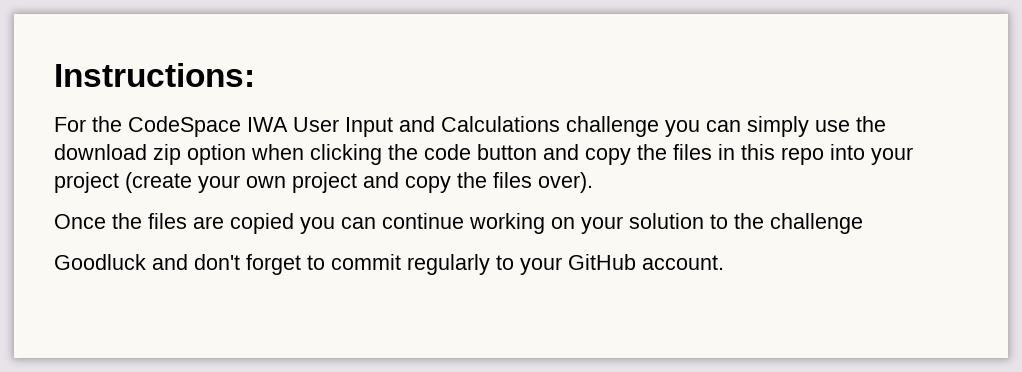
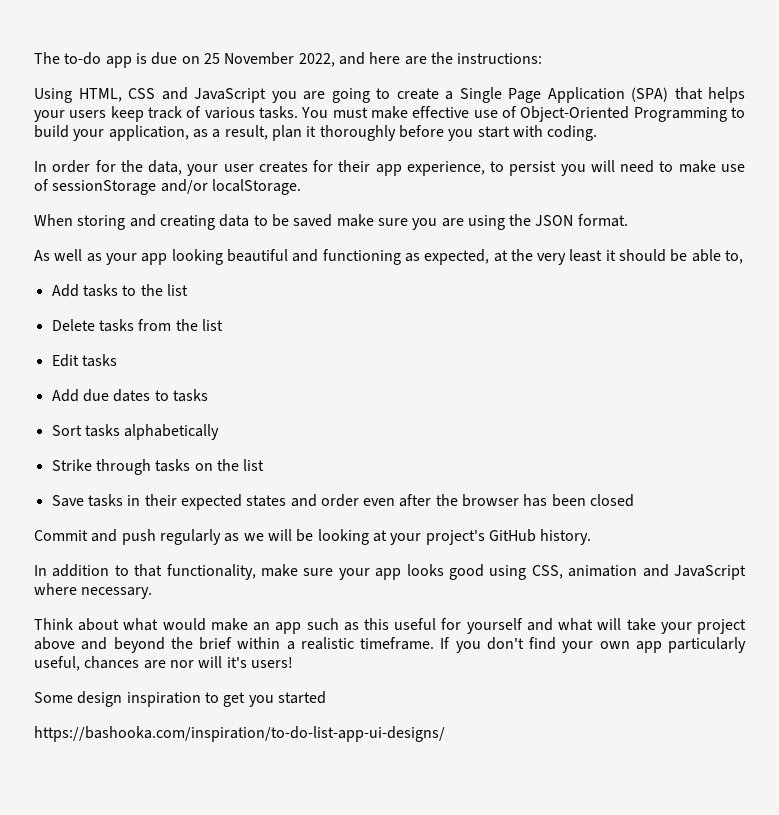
- Instructions:
- For the CodeSpace IWA User Input and Calculations challenge you can simply use the download zip option when clicking the code button and copy the files in this repo into your project (create your own project and copy the files over).
- Once the files are copied you can continue working on your solution to the challenge
- Goodluck and don't forget to commit regularly to your GitHub account.
+ The to-do app is due on 25 November 2022, and here are the instructions:
+ Using HTML, CSS and JavaScript you are going to create a Single Page Application (SPA) that helps your users keep track of various tasks. You must make effective use of Object-Oriented Programming to build your application, as a result, plan it thoroughly before you start with coding.
+ In order for the data, your user creates for their app experience, to persist you will need to make use of sessionStorage and/or localStorage.
+ When storing and creating data to be saved make sure you are using the JSON format.
+ As well as your app looking beautiful and functioning as expected, at the very least it should be able to,
+ Add tasks to the list
+ Delete tasks from the list
+ Edit tasks
+ Add due dates to tasks
+ Sort tasks alphabetically
+ Strike through tasks on the list
+ Save tasks in their expected states and order even after the browser has been closed
+ Commit and push regularly as we will be looking at your project's GitHub history.
+ In addition to that functionality, make sure your app looks good using CSS, animation and JavaScript where necessary.
+ Think about what would make an app such as this useful for yourself and what will take your project above and beyond the brief within a realistic timeframe. If you don't find your own app particularly useful, chances are nor will it's users!
+ Some design inspiration to get you started
+ https://bashooka.com/inspiration/to-do-list-app-ui-designs/

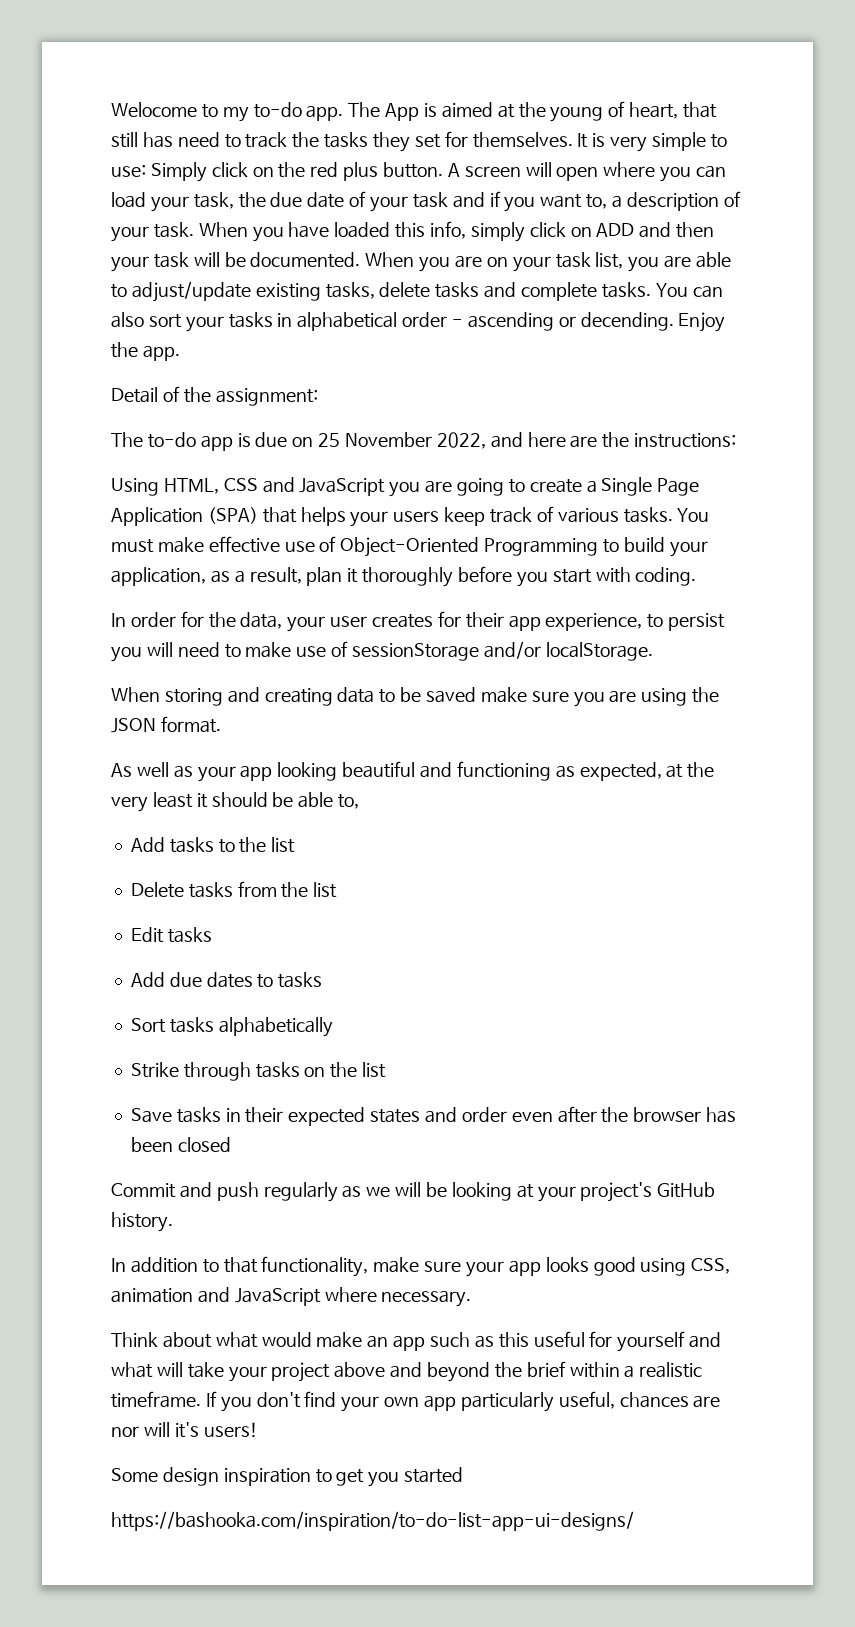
+ Welocome to my to-do app. The App is aimed at the young of heart, that still has need to track the tasks they set for themselves. It is very simple to use: Simply click on the red plus button. A screen will open where you can load your task, the due date of your task and if you want to, a description of your task. When you have loaded this info, simply click on ADD and then your task will be documented. When you are on your task list, you are able to adjust/update existing tasks, delete tasks and complete tasks. You can also sort your tasks in alphabetical order - ascending or decending. Enjoy the app.
+ Detail of the assignment:

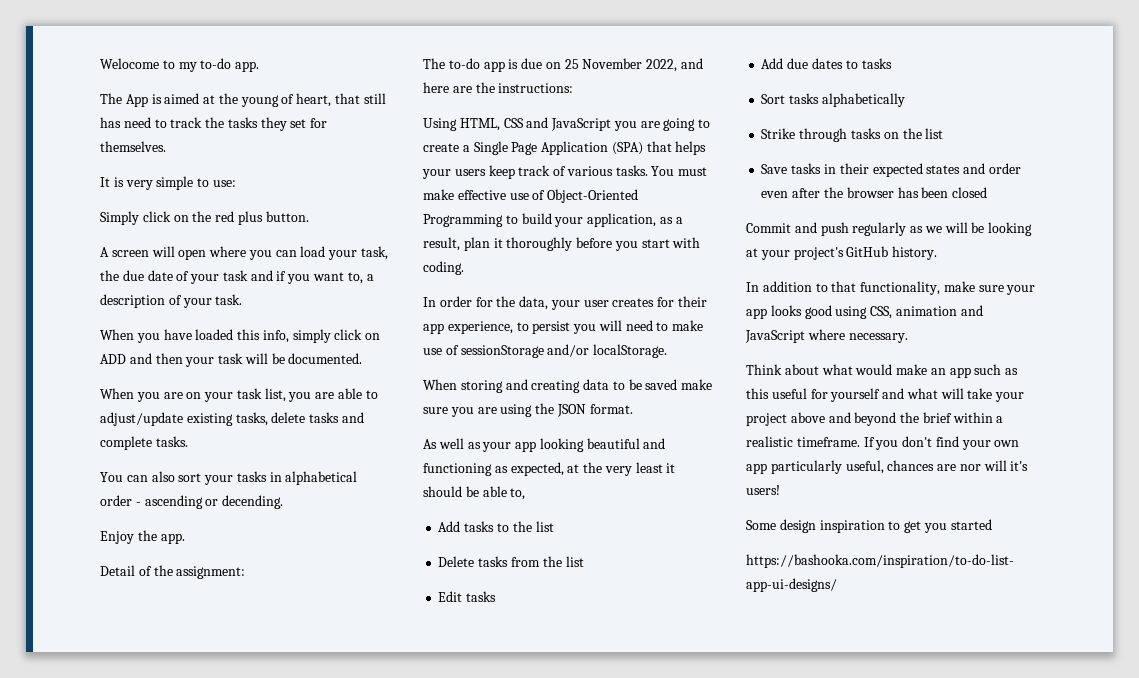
- Welocome to my to-do app. The App is aimed at the young of heart, that still has need to track the tasks they set for themselves. It is very simple to use: Simply click on the red plus button. A screen will open where you can load your task, the due date of your task and if you want to, a description of your task. When you have loaded this info, simply click on ADD and then your task will be documented. When you are on your task list, you are able to adjust/update existing tasks, delete tasks and complete tasks. You can also sort your tasks in alphabetical order - ascending or decending. Enjoy the app.
+ Welocome to my to-do app.
+ The App is aimed at the young of heart, that still has need to track the tasks they set for themselves.
+ It is very simple to use:
+ Simply click on the red plus button.
+ A screen will open where you can load your task, the due date of your task and if you want to, a description of your task.
+ When you have loaded this info, simply click on ADD and then your task will be documented.
+ When you are on your task list, you are able to adjust/update existing tasks, delete tasks and complete tasks.
+ You can also sort your tasks in alphabetical order - ascending or decending.
+ Enjoy the app.

